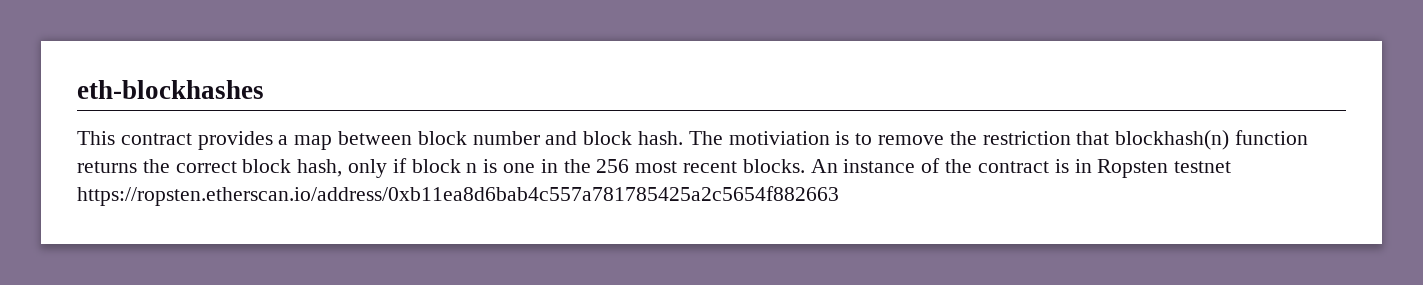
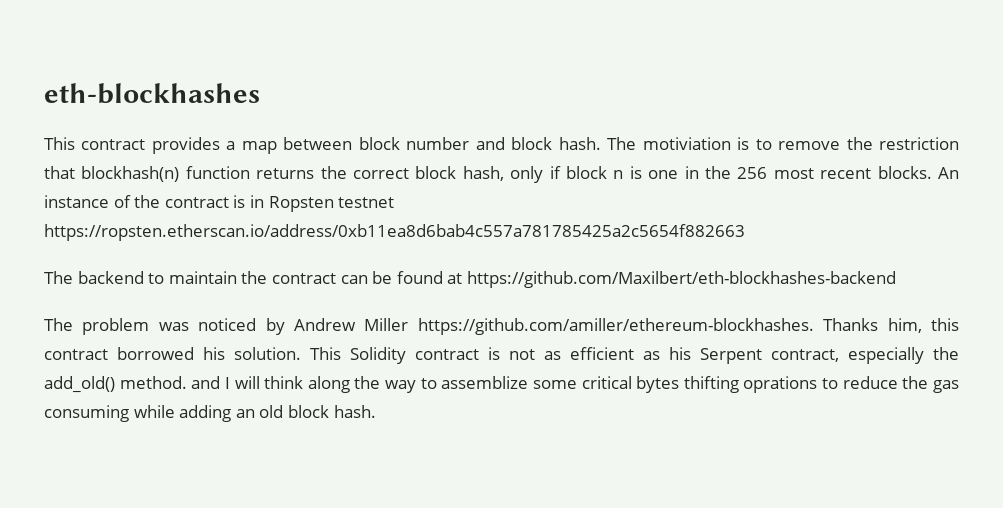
+ The backend to maintain the contract can be found at https://github.com/Maxilbert/eth-blockhashes-backend
+ The problem was noticed by Andrew Miller https://github.com/amiller/ethereum-blockhashes. Thanks him, this contract borrowed his solution. This Solidity contract is not as efficient as his Serpent contract, especially the add_old() method. and I will think along the way to assemblize some critical bytes thifting oprations to reduce the gas consuming while adding an old block hash.

